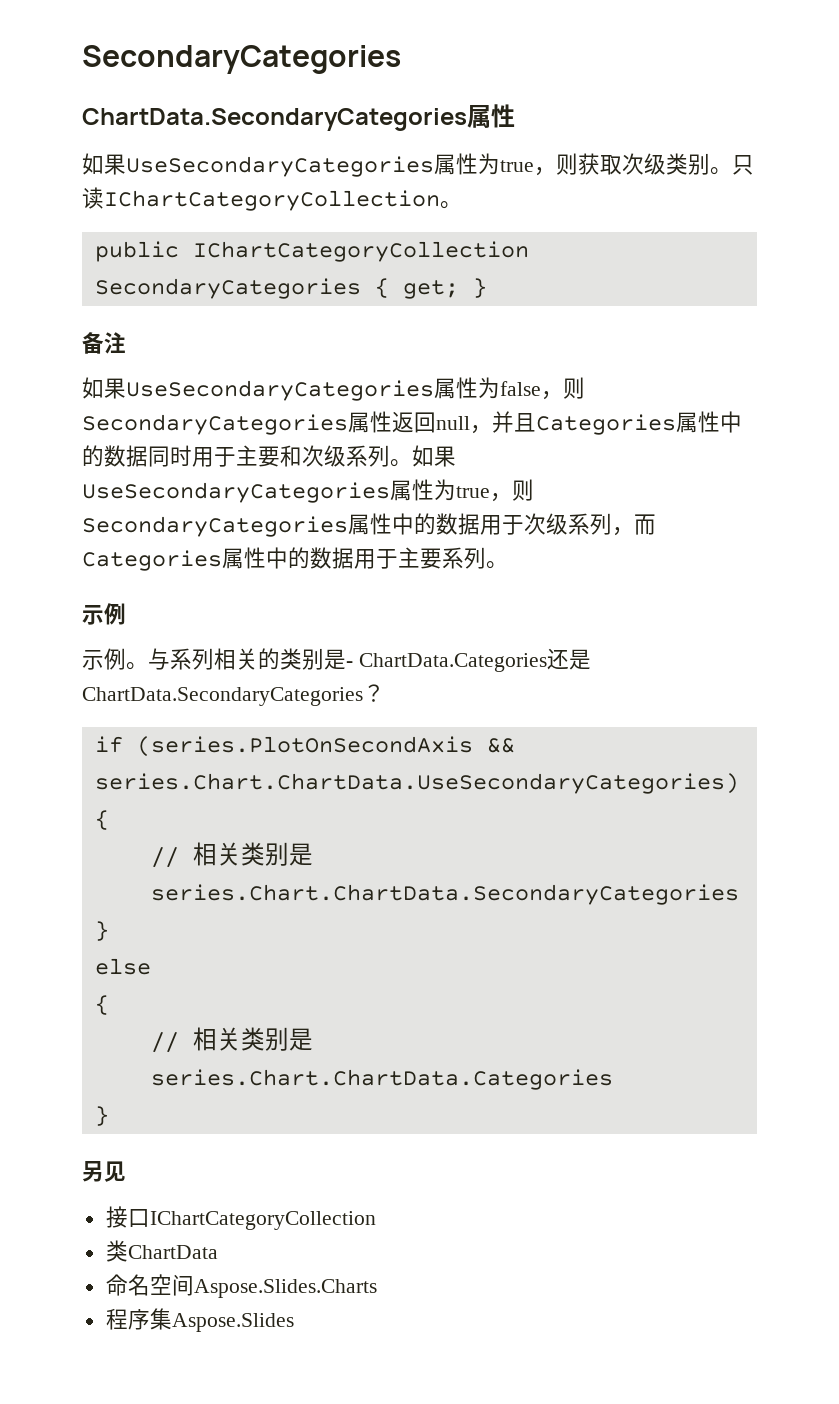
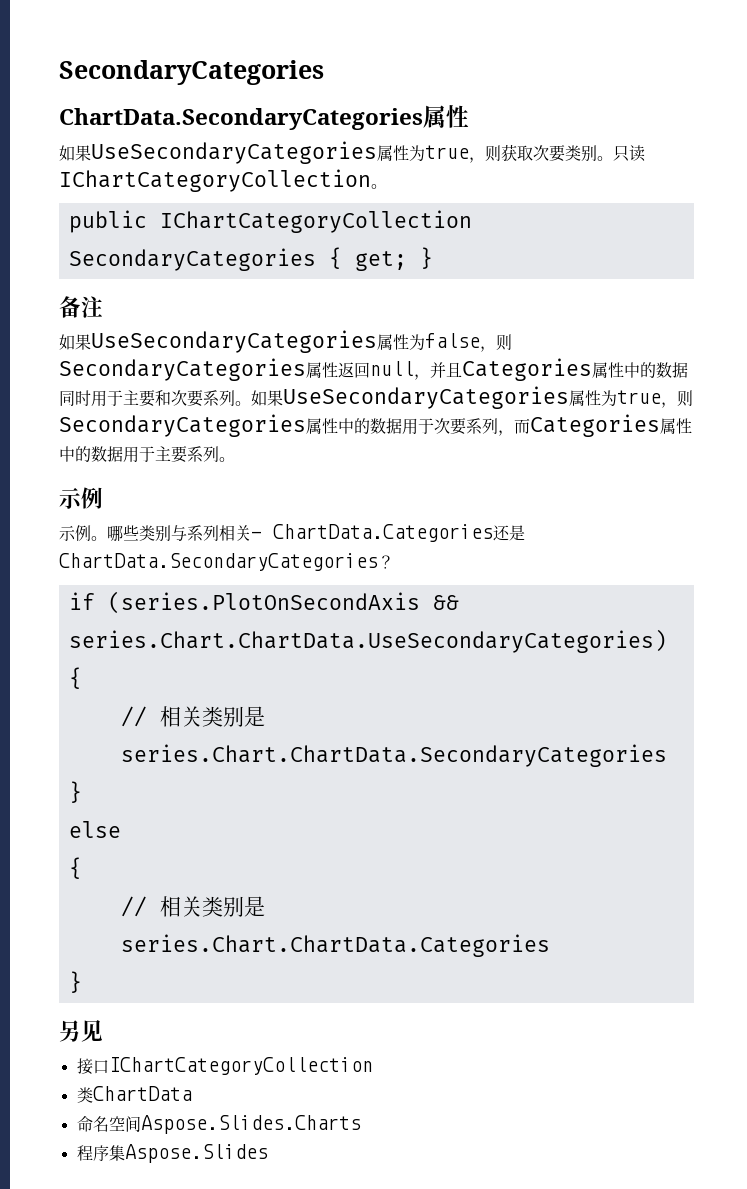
- 如果UseSecondaryCategories属性为true，则获取次级类别。
+ 如果UseSecondaryCategories属性为true，则获取次要类别。
- 如果UseSecondaryCategories属性为false，则SecondaryCategories属性返回null，并且Categories属性中的数据同时用于主要和次级系列。
+ 如果UseSecondaryCategories属性为false，则SecondaryCategories属性返回null，并且Categories属性中的数据同时用于主要和次要系列。
- 如果UseSecondaryCategories属性为true，则SecondaryCategories属性中的数据用于次级系列，而Categories属性中的数据用于主要系列。
+ 如果UseSecondaryCategories属性为true，则SecondaryCategories属性中的数据用于次要系列，而Categories属性中的数据用于主要系列。
- 与系列相关的类别是- ChartData.Categories还是ChartData.SecondaryCategories？
+ 哪些类别与系列相关- ChartData.Categories还是ChartData.SecondaryCategories？

